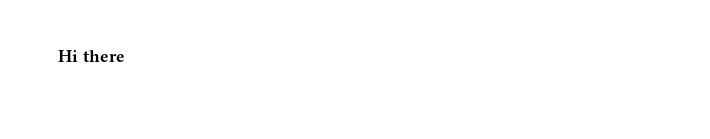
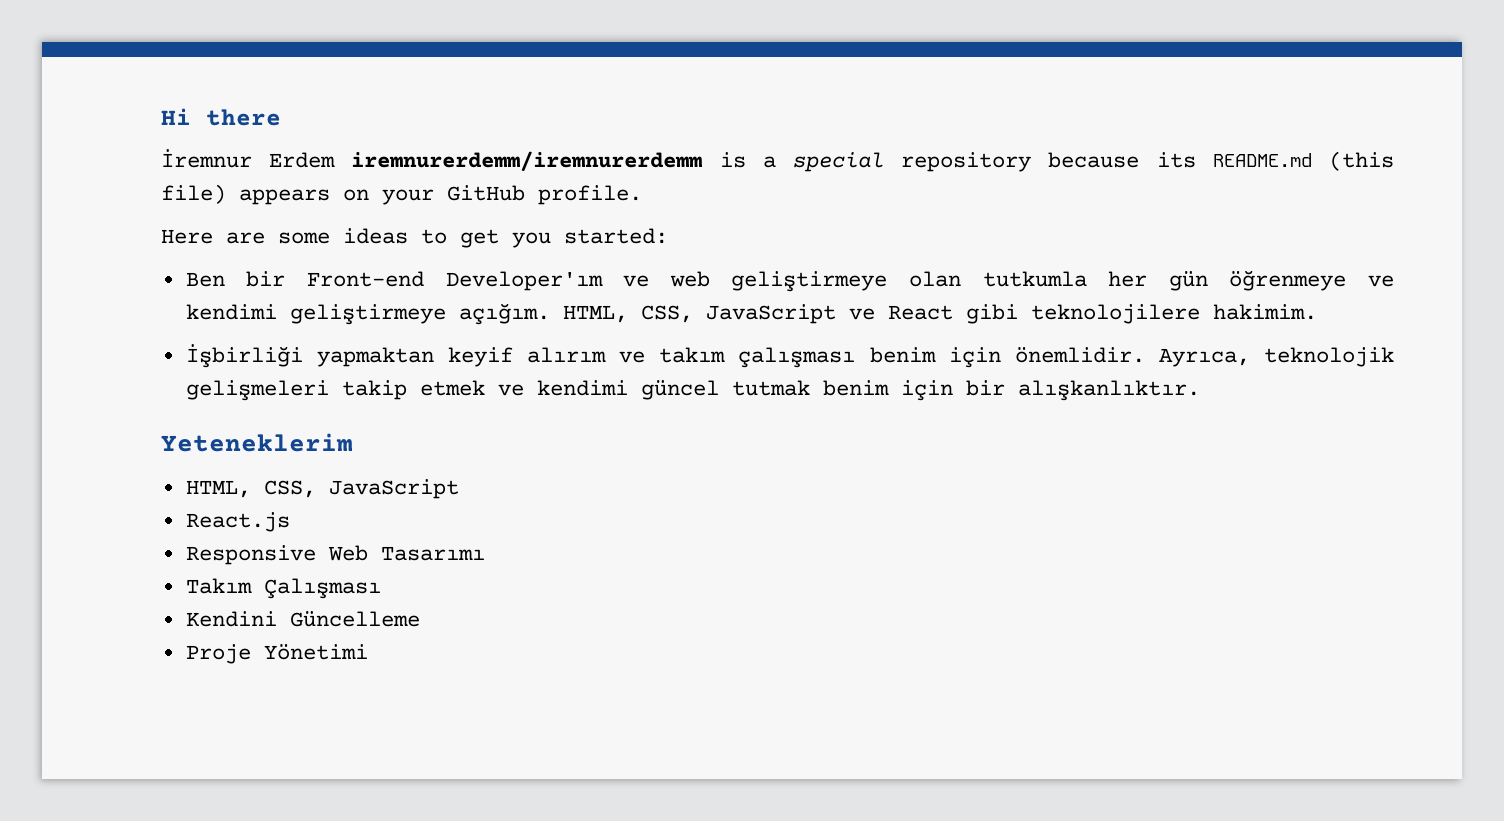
+ İremnur Erdem iremnurerdemm/iremnurerdemm is a special repository because its README.md (this file) appears on your GitHub profile.
+ Here are some ideas to get you started:
+ Ben bir Front-end Developer'ım ve web geliştirmeye olan tutkumla her gün öğrenmeye ve kendimi geliştirmeye açığım. HTML, CSS, JavaScript ve React gibi teknolojilere hakimim.
+ İşbirliği yapmaktan keyif alırım ve takım çalışması benim için önemlidir. Ayrıca, teknolojik gelişmeleri takip etmek ve kendimi güncel tutmak benim için bir alışkanlıktır.
+ Yeteneklerim
+ HTML, CSS, JavaScript
+ React.js
+ Responsive Web Tasarımı
+ Takım Çalışması
+ Kendini Güncelleme
+ Proje Yönetimi

